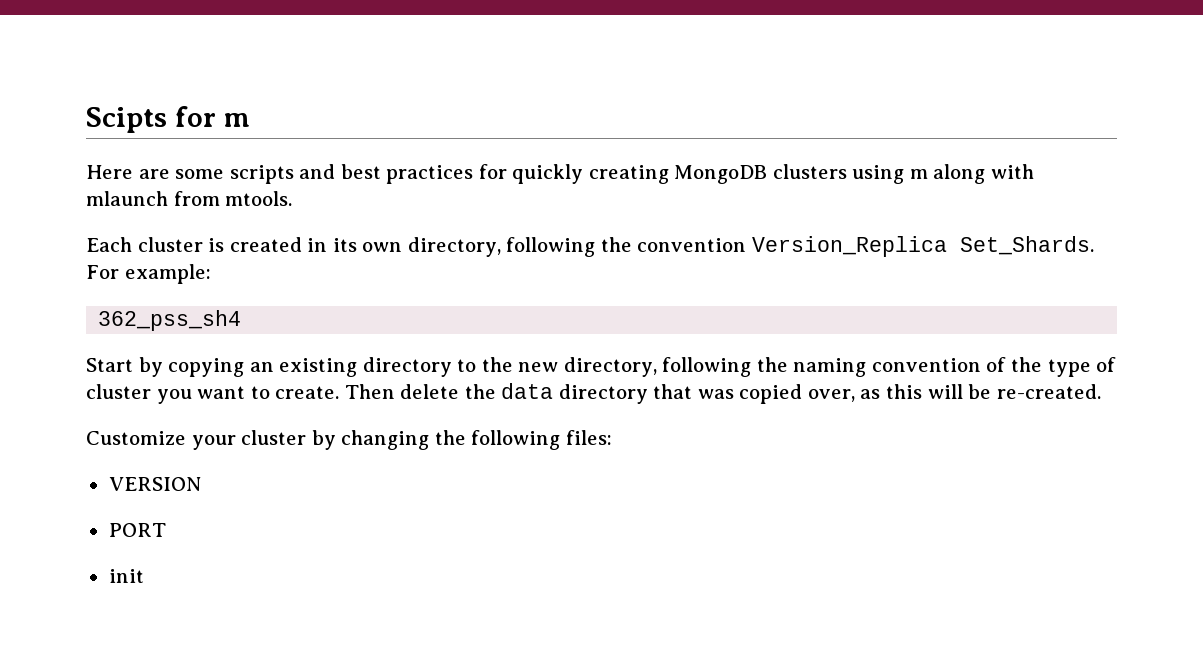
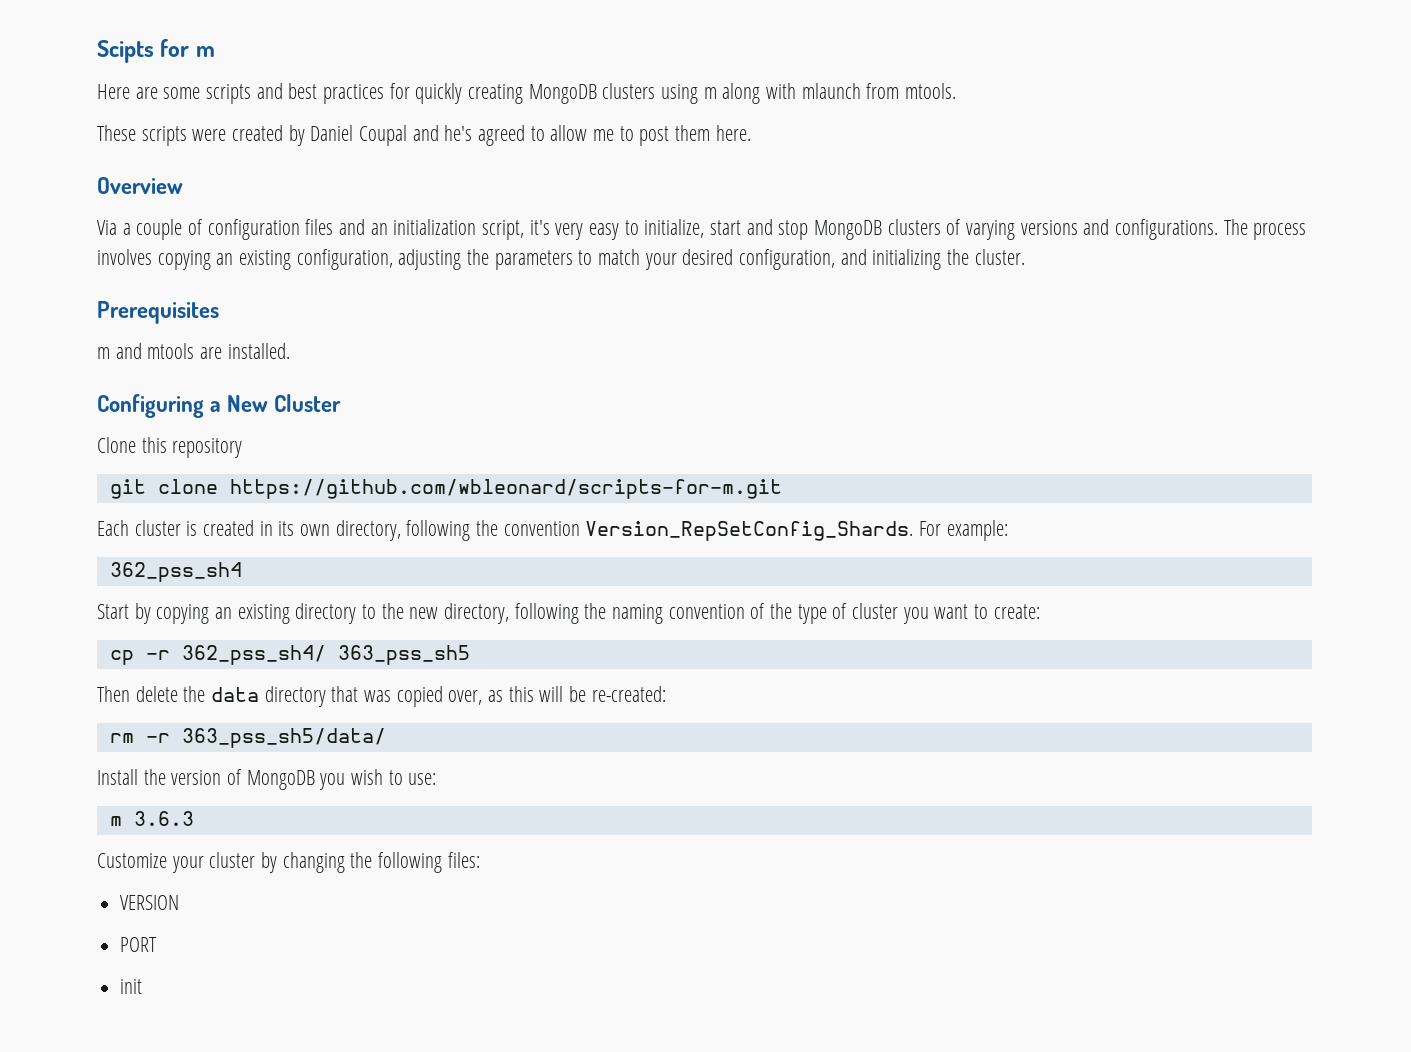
+ These scripts were created by Daniel Coupal and he's agreed to allow me to post them here.
+ Overview
+ Via a couple of configuration files and an initialization script, it's very easy to initialize, start and stop MongoDB clusters of varying versions and configurations. The process involves copying an existing configuration, adjusting the parameters to match your desired configuration, and initializing the cluster.
+ Prerequisites
+ m and mtools are installed.
+ Configuring a New Cluster
+ Clone this repository
+ git clone https://github.com/wbleonard/scripts-for-m.git
- Each cluster is created in its own directory, following the convention Version_Replica Set_Shards.
+ Each cluster is created in its own directory, following the convention Version_RepSetConfig_Shards.
- Start by copying an existing directory to the new directory, following the naming convention of the type of cluster you want to create. Then delete the data directory that was copied over, as this will be re-created.
+ Start by copying an existing directory to the new directory, following the naming convention of the type of cluster you want to create:
+ cp -r 362_pss_sh4/ 363_pss_sh5
+ Then delete the data directory that was copied over, as this will be re-created:
+ rm -r 363_pss_sh5/data/
+ Install the version of MongoDB you wish to use:
+ m 3.6.3

